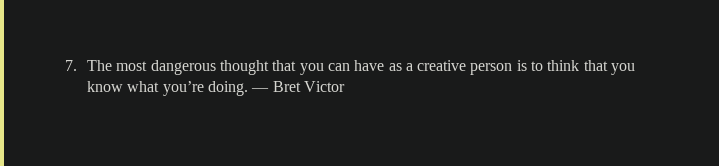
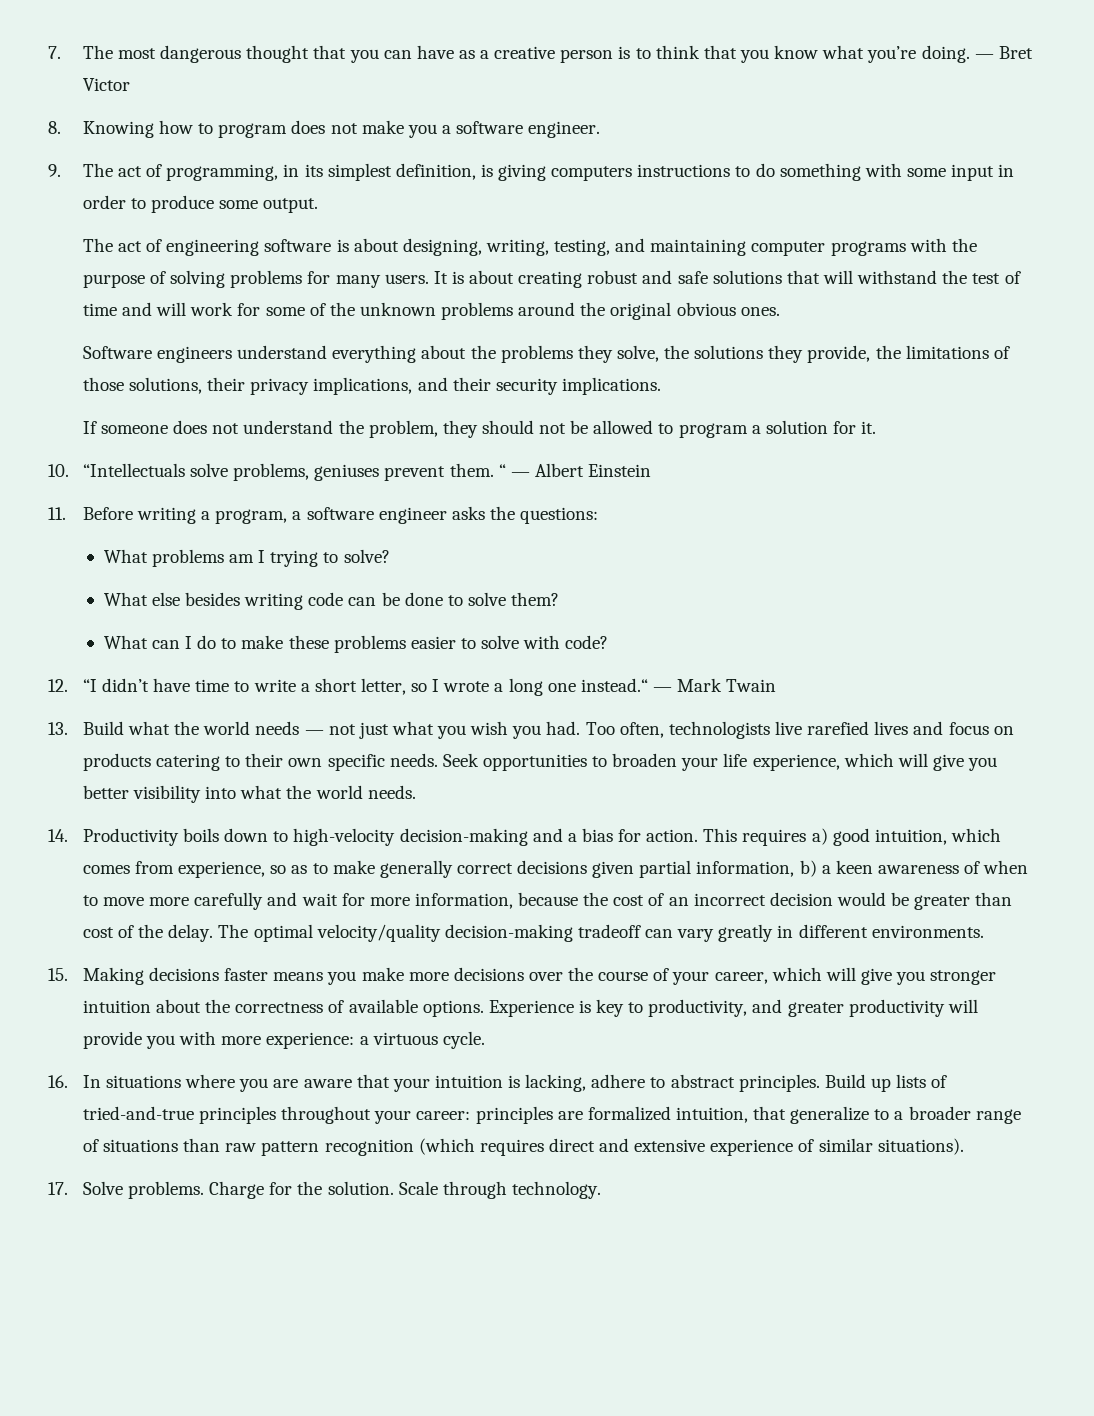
+ 8. Knowing how to program does not make you a software engineer.
+ 9. The act of programming, in its simplest definition, is giving computers instructions to do something with some input in order to produce some output.
+ The act of engineering software is about designing, writing, testing, and maintaining computer programs with the purpose of solving problems for many users. It is about creating robust and safe solutions that will withstand the test of time and will work for some of the unknown problems around the original obvious ones.
+ Software engineers understand everything about the problems they solve, the solutions they provide, the limitations of those solutions, their privacy implications, and their security implications.
+ If someone does not understand the problem, they should not be allowed to program a solution for it.
+ 10. “Intellectuals solve problems, geniuses prevent them. “ — Albert Einstein
+ 11. Before writing a program, a software engineer asks the questions:
+ What problems am I trying to solve?
+ What else besides writing code can be done to solve them?
+ What can I do to make these problems easier to solve with code?
+ 12. “I didn’t have time to write a short letter, so I wrote a long one instead.“ — Mark Twain
+ 13. Build what the world needs — not just what you wish you had. Too often, technologists live rarefied lives and focus on products catering to their own specific needs. Seek opportunities to broaden your life experience, which will give you better visibility into what the world needs.
+ 14. Productivity boils down to high-velocity decision-making and a bias for action. This requires a) good intuition, which comes from experience, so as to make generally correct decisions given partial information, b) a keen awareness of when to move more carefully and wait for more information, because the cost of an incorrect decision would be greater than cost of the delay. The optimal velocity/quality decision-making tradeoff can vary greatly in different environments.
+ 15. Making decisions faster means you make more decisions over the course of your career, which will give you stronger intuition about the correctness of available options. Experience is key to productivity, and greater productivity will provide you with more experience: a virtuous cycle.
+ 16. In situations where you are aware that your intuition is lacking, adhere to abstract principles. Build up lists of tried-and-true principles throughout your career: principles are formalized intuition, that generalize to a broader range of situations than raw pattern recognition (which requires direct and extensive experience of similar situations).
+ 17. Solve problems. Charge for the solution. Scale through technology.

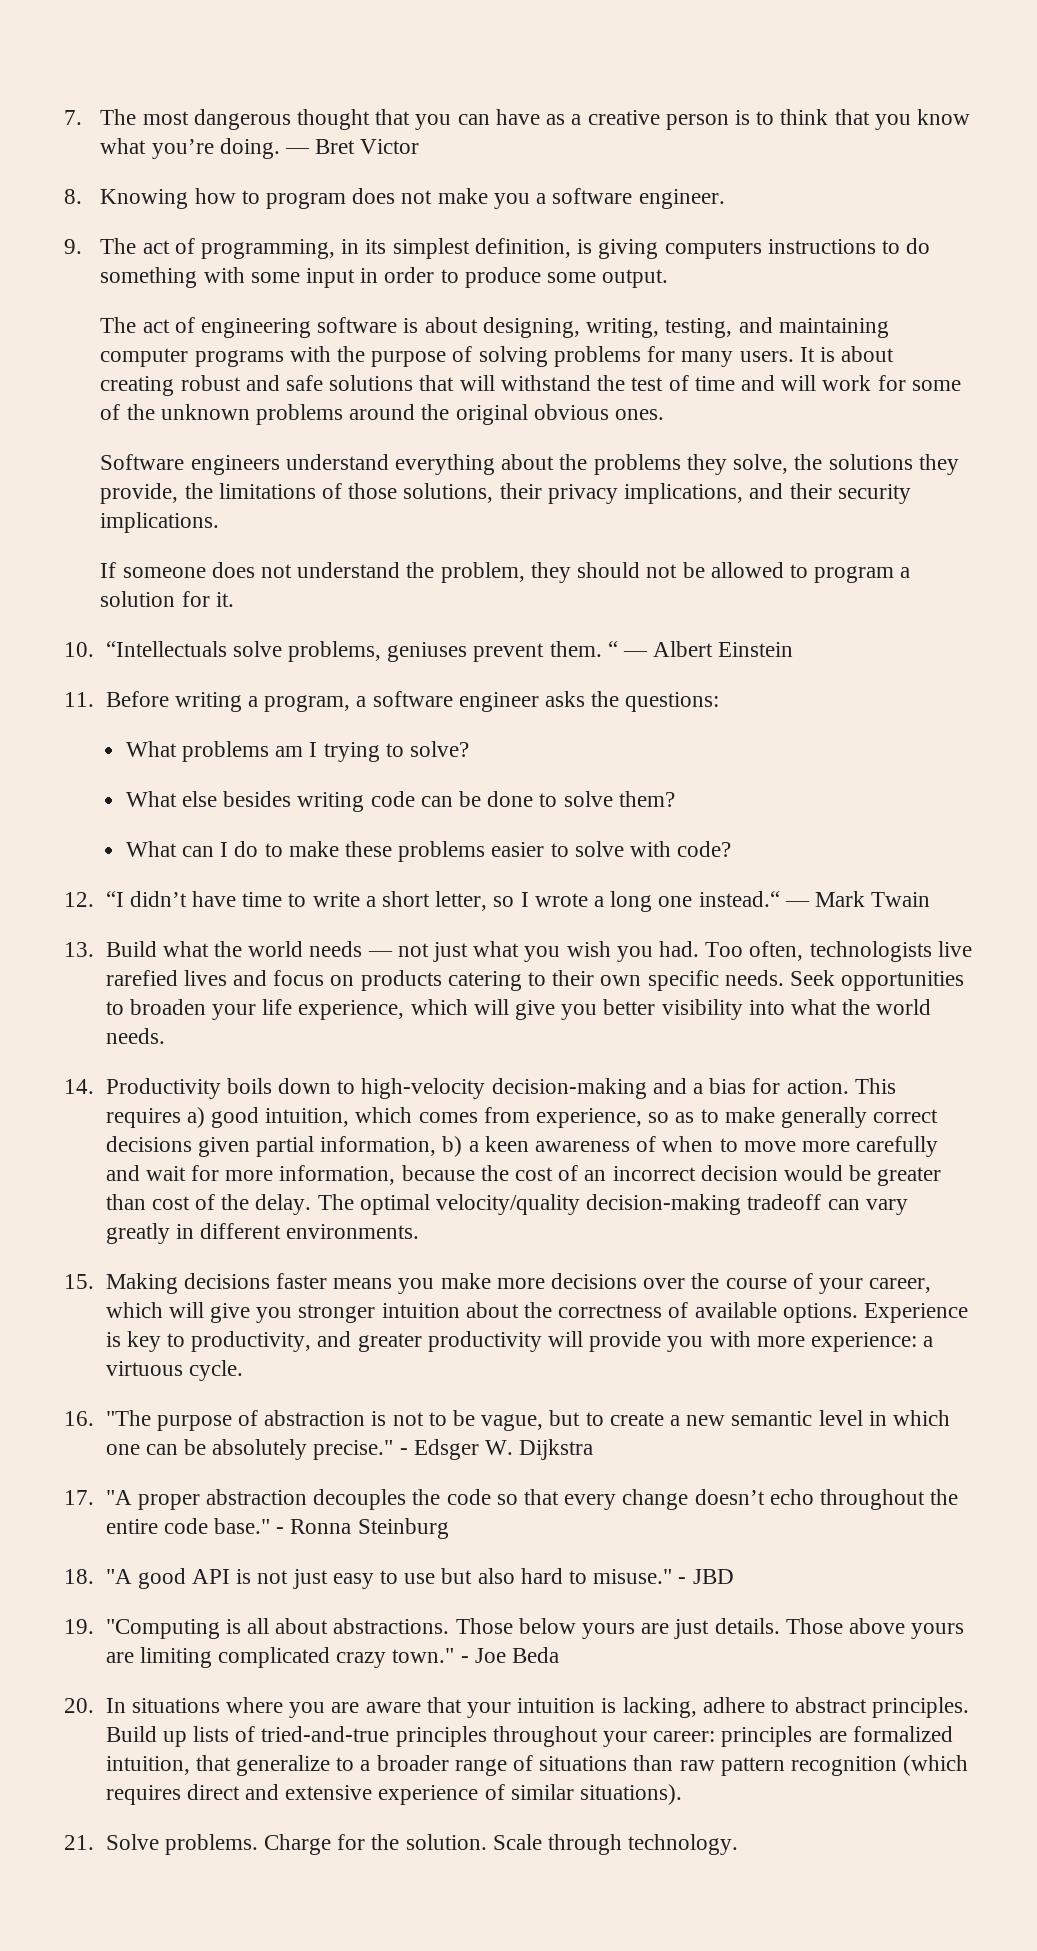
- 16. In situations where you are aware that your intuition is lacking, adhere to abstract principles.
+ 16. "The purpose of abstraction is not to be vague, but to create a new semantic level in which one can be absolutely precise." - Edsger W. Dijkstra
+ 17. "A proper abstraction decouples the code so that every change doesn’t echo throughout the entire code base." - Ronna Steinburg
+ 18. "A good API is not just easy to use but also hard to misuse." - JBD
+ 19. "Computing is all about abstractions. Those below yours are just details. Those above yours are limiting complicated crazy town." - Joe Beda
+ 20. In situations where you are aware that your intuition is lacking, adhere to abstract principles.
- 17. Solve problems.
+ 21. Solve problems.

